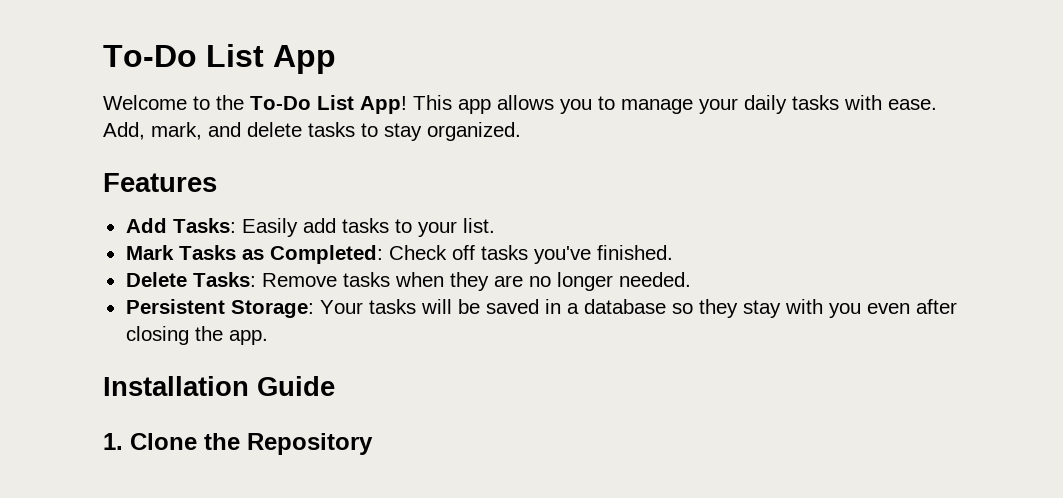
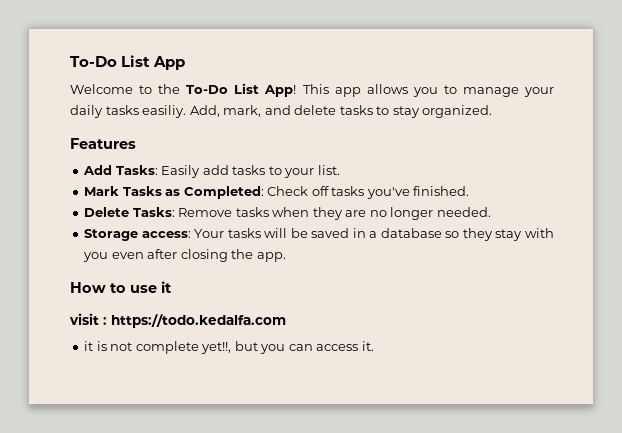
- This app allows you to manage your daily tasks with ease.
+ This app allows you to manage your daily tasks easiliy.
- Persistent Storage: Your tasks will be saved in a database so they stay with you even after closing the app.
+ Storage access: Your tasks will be saved in a database so they stay with you even after closing the app.
- Installation Guide
- 1. Clone the Repository
+ How to use it
+ visit : https://todo.kedalfa.com
+ it is not complete yet!!, but you can access it.

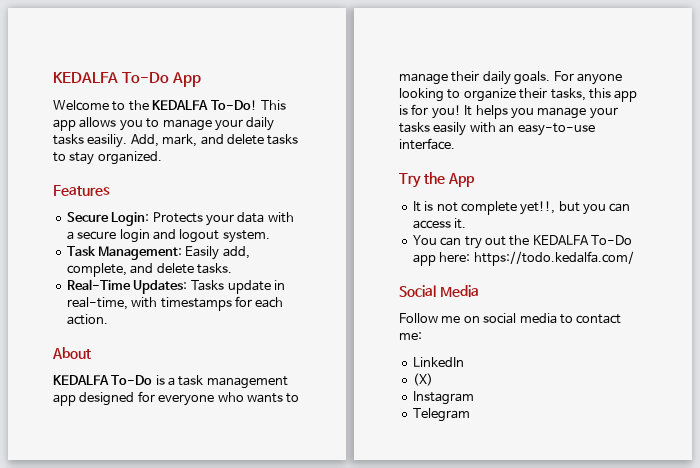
- To-Do List App
+ KEDALFA To-Do App
- Welcome to the To-Do List App!
+ Welcome to the KEDALFA To-Do!
- Add Tasks: Easily add tasks to your list.
- Mark Tasks as Completed: Check off tasks you've finished.
- Delete Tasks: Remove tasks when they are no longer needed.
- Storage access: Your tasks will be saved in a database so they stay with you even after closing the app.
- How to use it
- visit : https://todo.kedalfa.com
- it is not complete yet!!, but you can access it.
+ Secure Login: Protects your data with a secure login and logout system.
+ Task Management: Easily add, complete, and delete tasks.
+ Real-Time Updates: Tasks update in real-time, with timestamps for each action.
+ About
+ KEDALFA To-Do is a task management app designed for everyone who wants to manage their daily goals. For anyone looking to organize their tasks, this app is for you! It helps you manage your tasks easily with an easy-to-use interface.
+ Try the App
+ It is not complete yet!!, but you can access it.
+ You can try out the KEDALFA To-Do app here: https://todo.kedalfa.com/
+ Social Media
+ Follow me on social media to contact me:
+ LinkedIn
+ (X)
+ Instagram
+ Telegram

